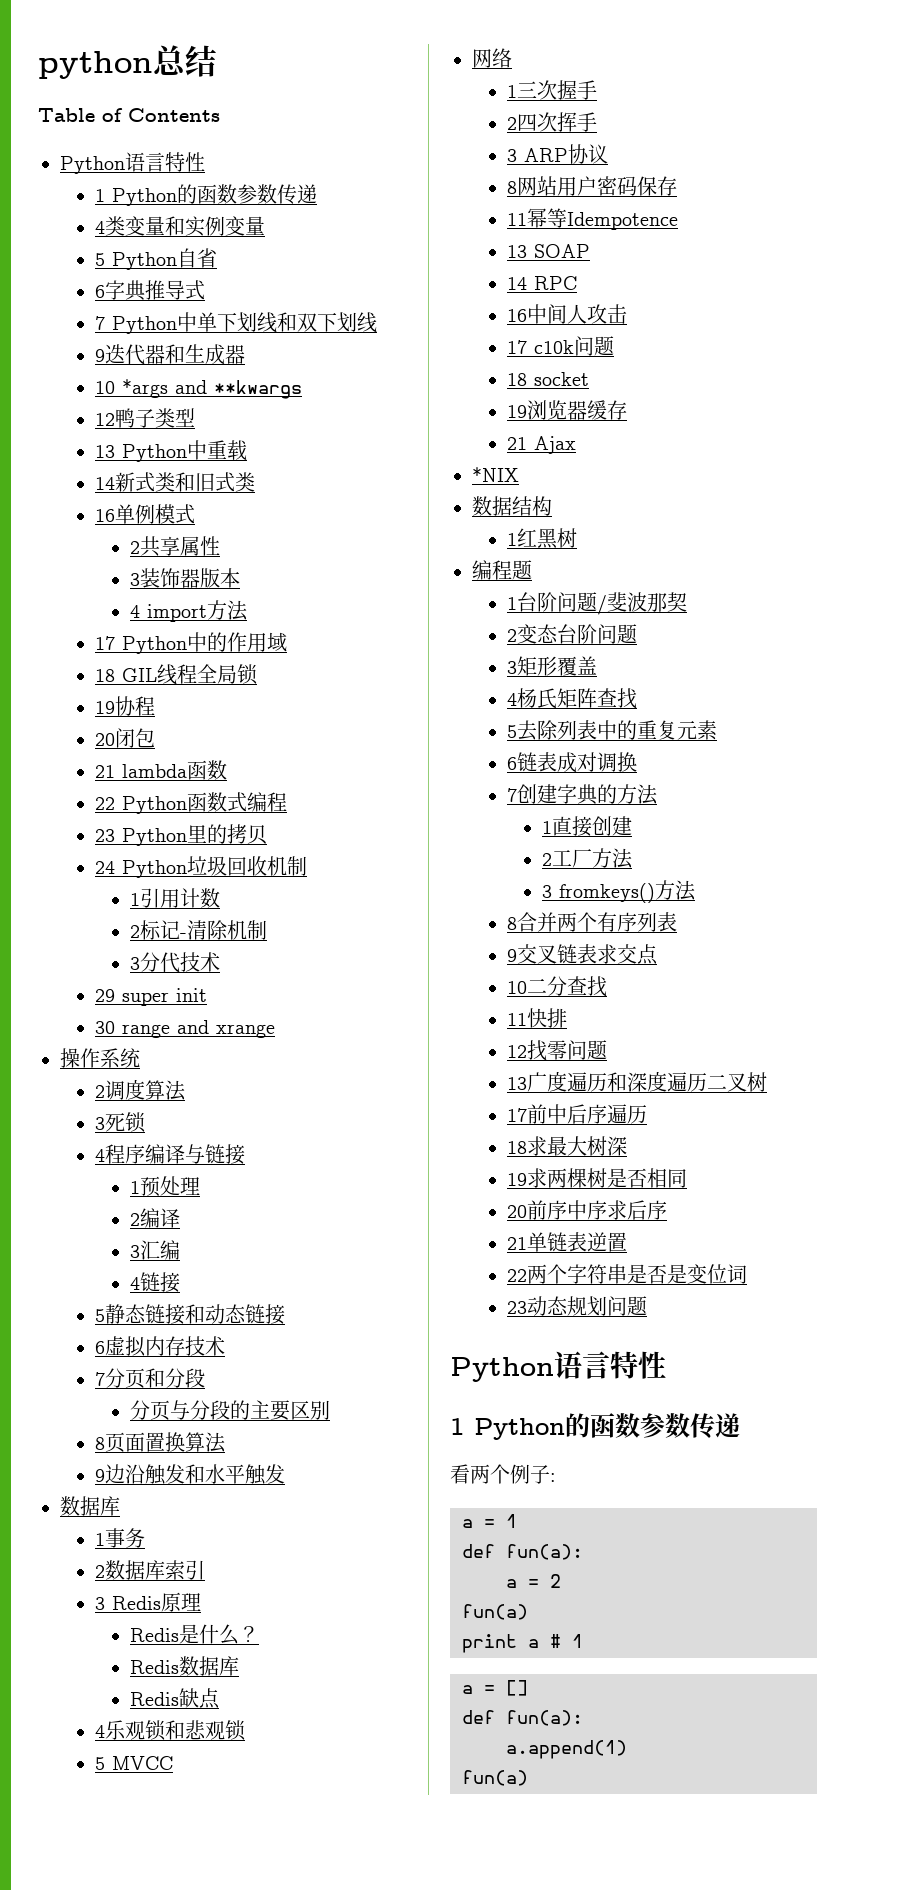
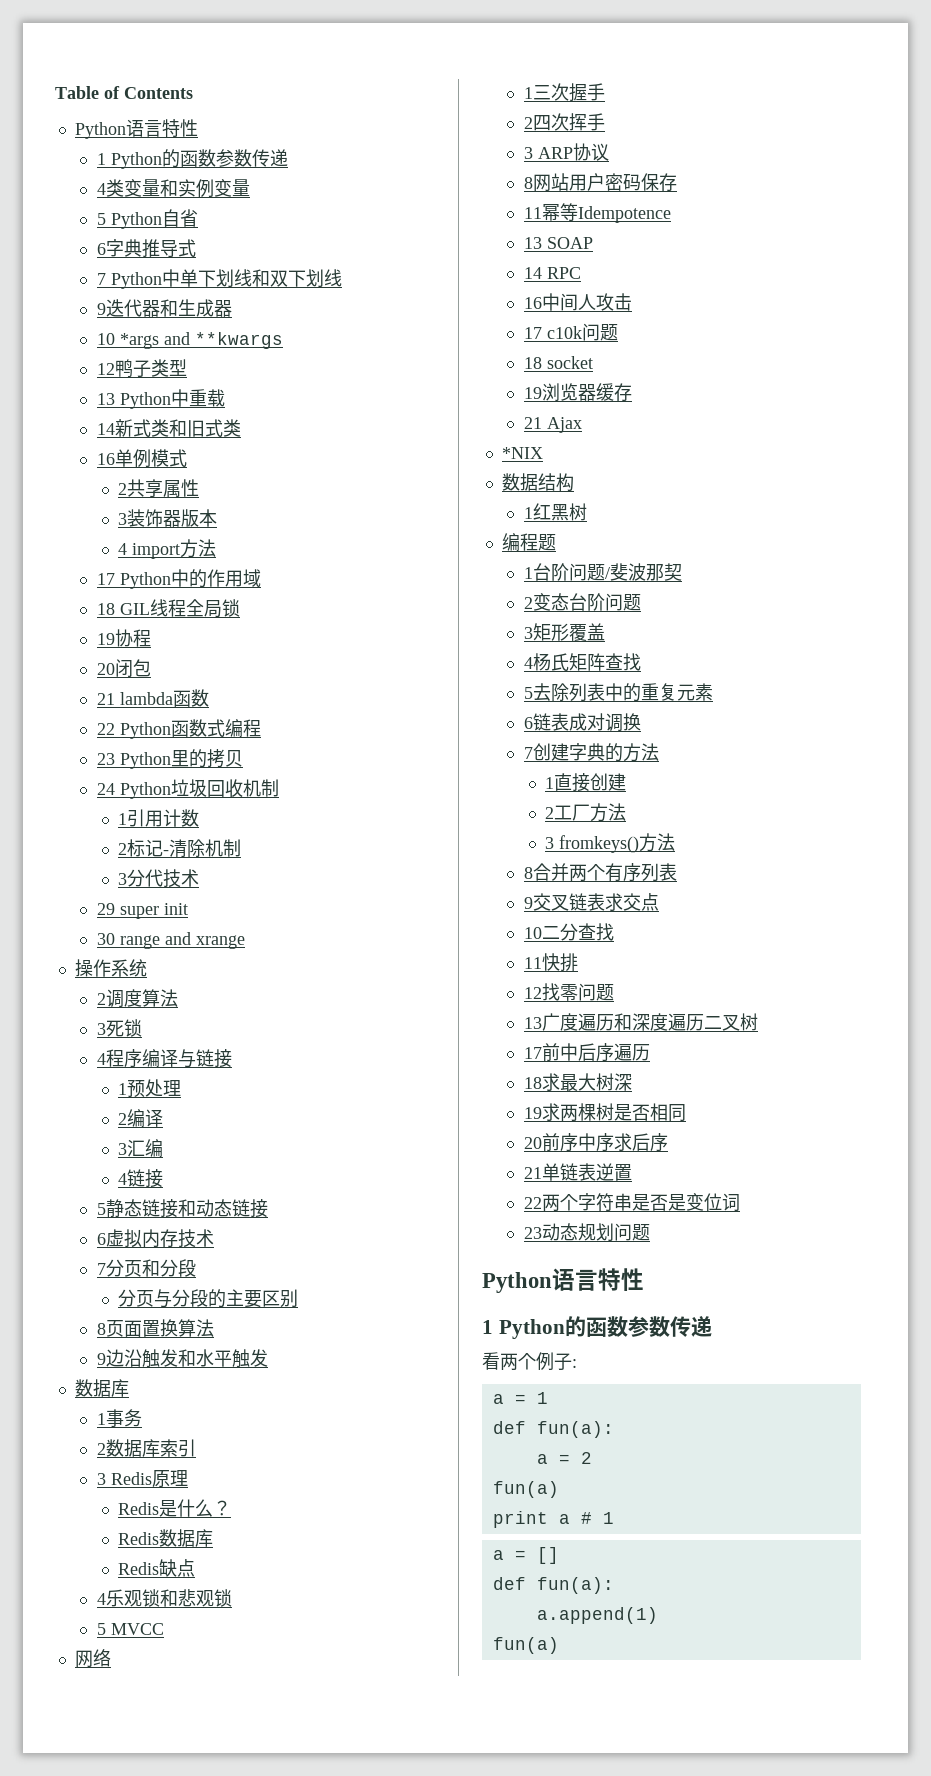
- python总结

